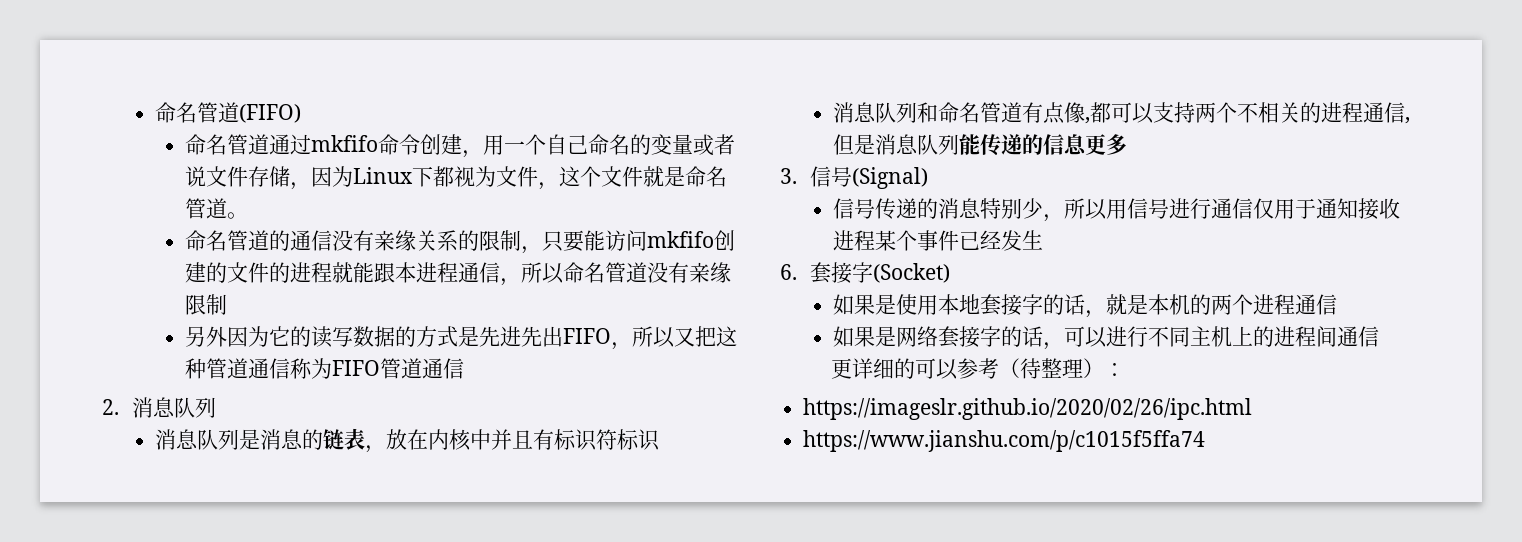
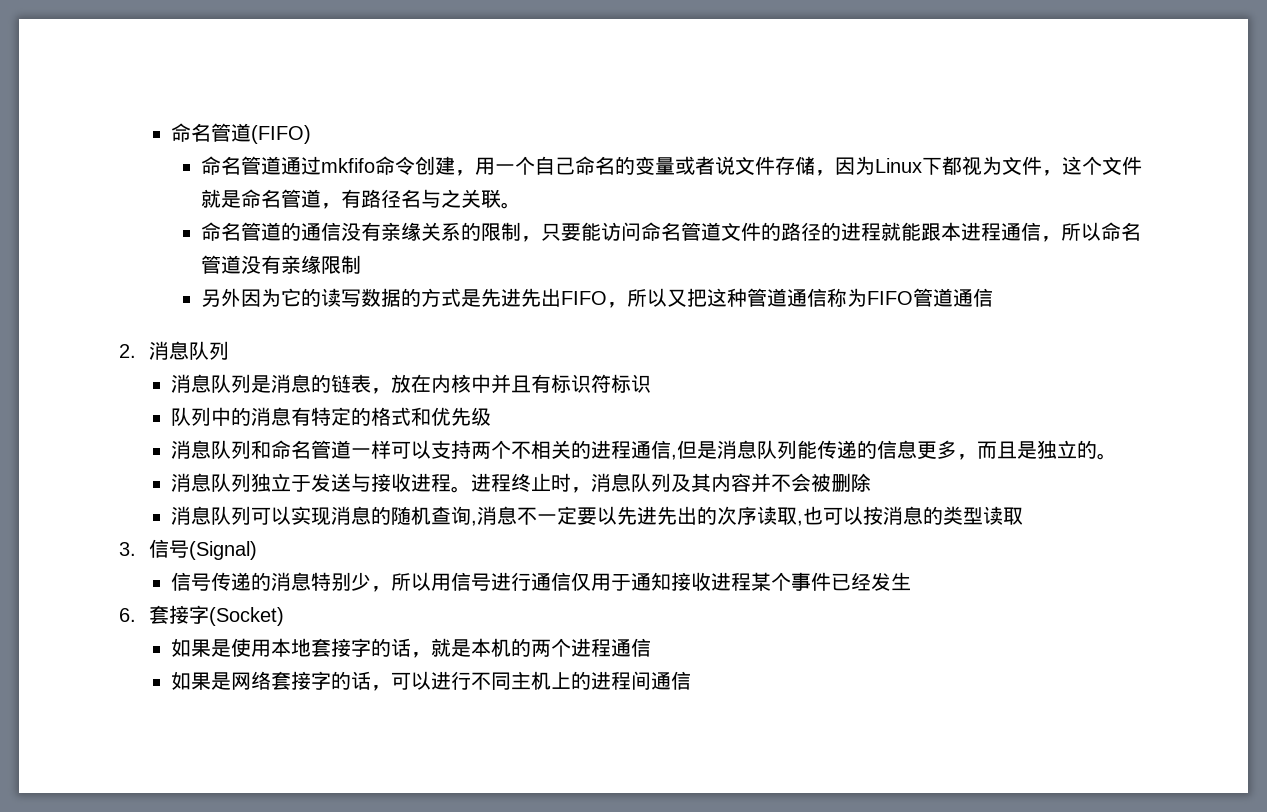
- 命名管道通过mkfifo命令创建，用一个自己命名的变量或者说文件存储，因为Linux下都视为文件，这个文件就是命名管道。
+ 命名管道通过mkfifo命令创建，用一个自己命名的变量或者说文件存储，因为Linux下都视为文件，这个文件就是命名管道，有路径名与之关联。
- 命名管道的通信没有亲缘关系的限制，只要能访问mkfifo创建的文件的进程就能跟本进程通信，所以命名管道没有亲缘限制
+ 命名管道的通信没有亲缘关系的限制，只要能访问命名管道文件的路径的进程就能跟本进程通信，所以命名管道没有亲缘限制
+ 队列中的消息有特定的格式和优先级
- 消息队列和命名管道有点像,都可以支持两个不相关的进程通信,但是消息队列能传递的信息更多
+ 消息队列和命名管道一样可以支持两个不相关的进程通信,但是消息队列能传递的信息更多，而且是独立的。
+ 消息队列独立于发送与接收进程。进程终止时，消息队列及其内容并不会被删除
+ 消息队列可以实现消息的随机查询,消息不一定要以先进先出的次序读取,也可以按消息的类型读取
- 更详细的可以参考（待整理）：
- https://imageslr.github.io/2020/02/26/ipc.html
- https://www.jianshu.com/p/c1015f5ffa74

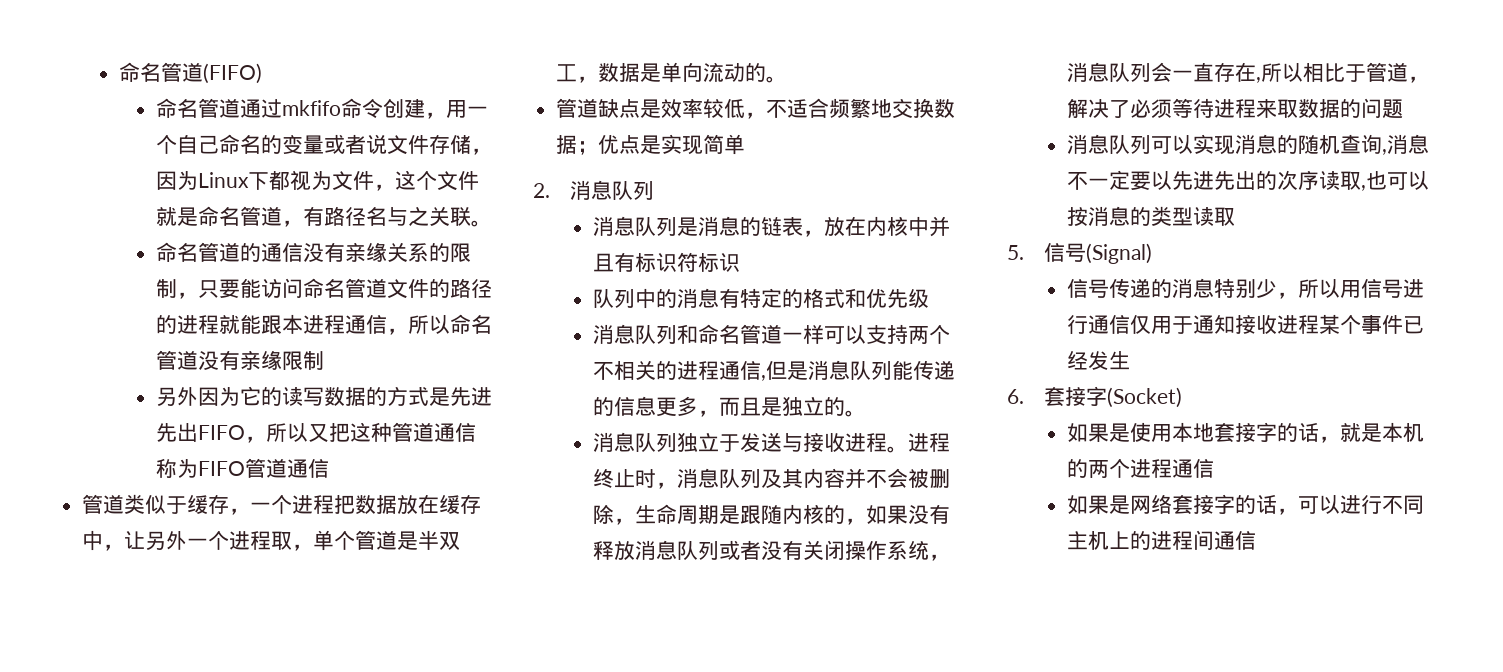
+ 管道类似于缓存，一个进程把数据放在缓存中，让另外一个进程取，单个管道是半双工，数据是单向流动的。
+ 管道缺点是效率较低，不适合频繁地交换数据；优点是实现简单
- 进程终止时，消息队列及其内容并不会被删除
+ 进程终止时，消息队列及其内容并不会被删除，生命周期是跟随内核的，如果没有释放消息队列或者没有关闭操作系统，消息队列会一直存在,所以相比于管道，解决了必须等待进程来取数据的问题
- 3.信号(Signal)
+ 5.信号(Signal)

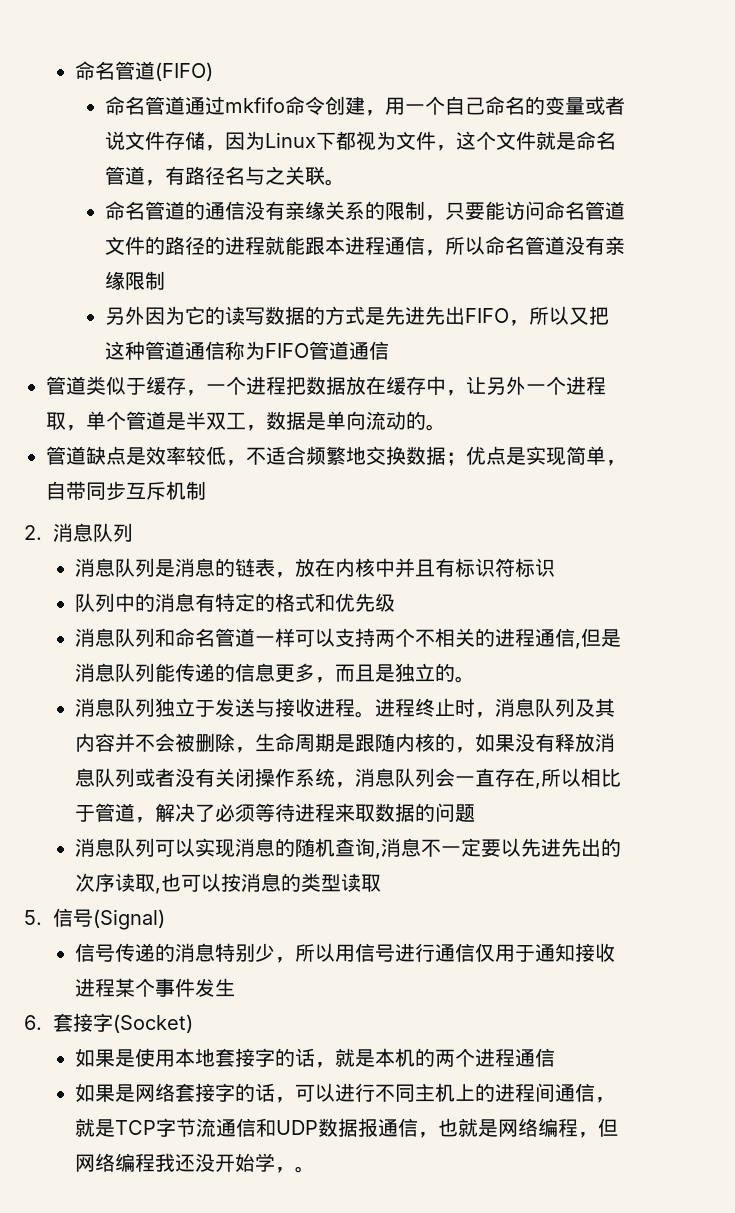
- 管道缺点是效率较低，不适合频繁地交换数据；优点是实现简单
+ 管道缺点是效率较低，不适合频繁地交换数据；优点是实现简单，自带同步互斥机制
- 信号传递的消息特别少，所以用信号进行通信仅用于通知接收进程某个事件已经发生
+ 信号传递的消息特别少，所以用信号进行通信仅用于通知接收进程某个事件发生
- 如果是网络套接字的话，可以进行不同主机上的进程间通信
+ 如果是网络套接字的话，可以进行不同主机上的进程间通信，就是TCP字节流通信和UDP数据报通信，也就是网络编程，但网络编程我还没开始学，。

